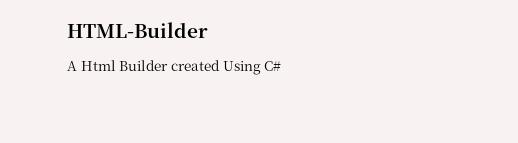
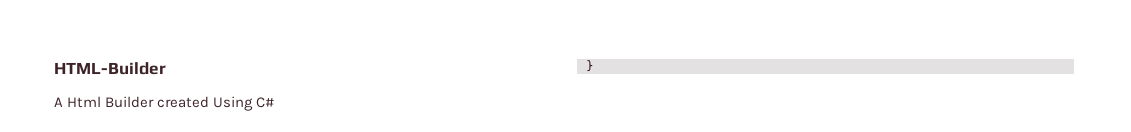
+ }

